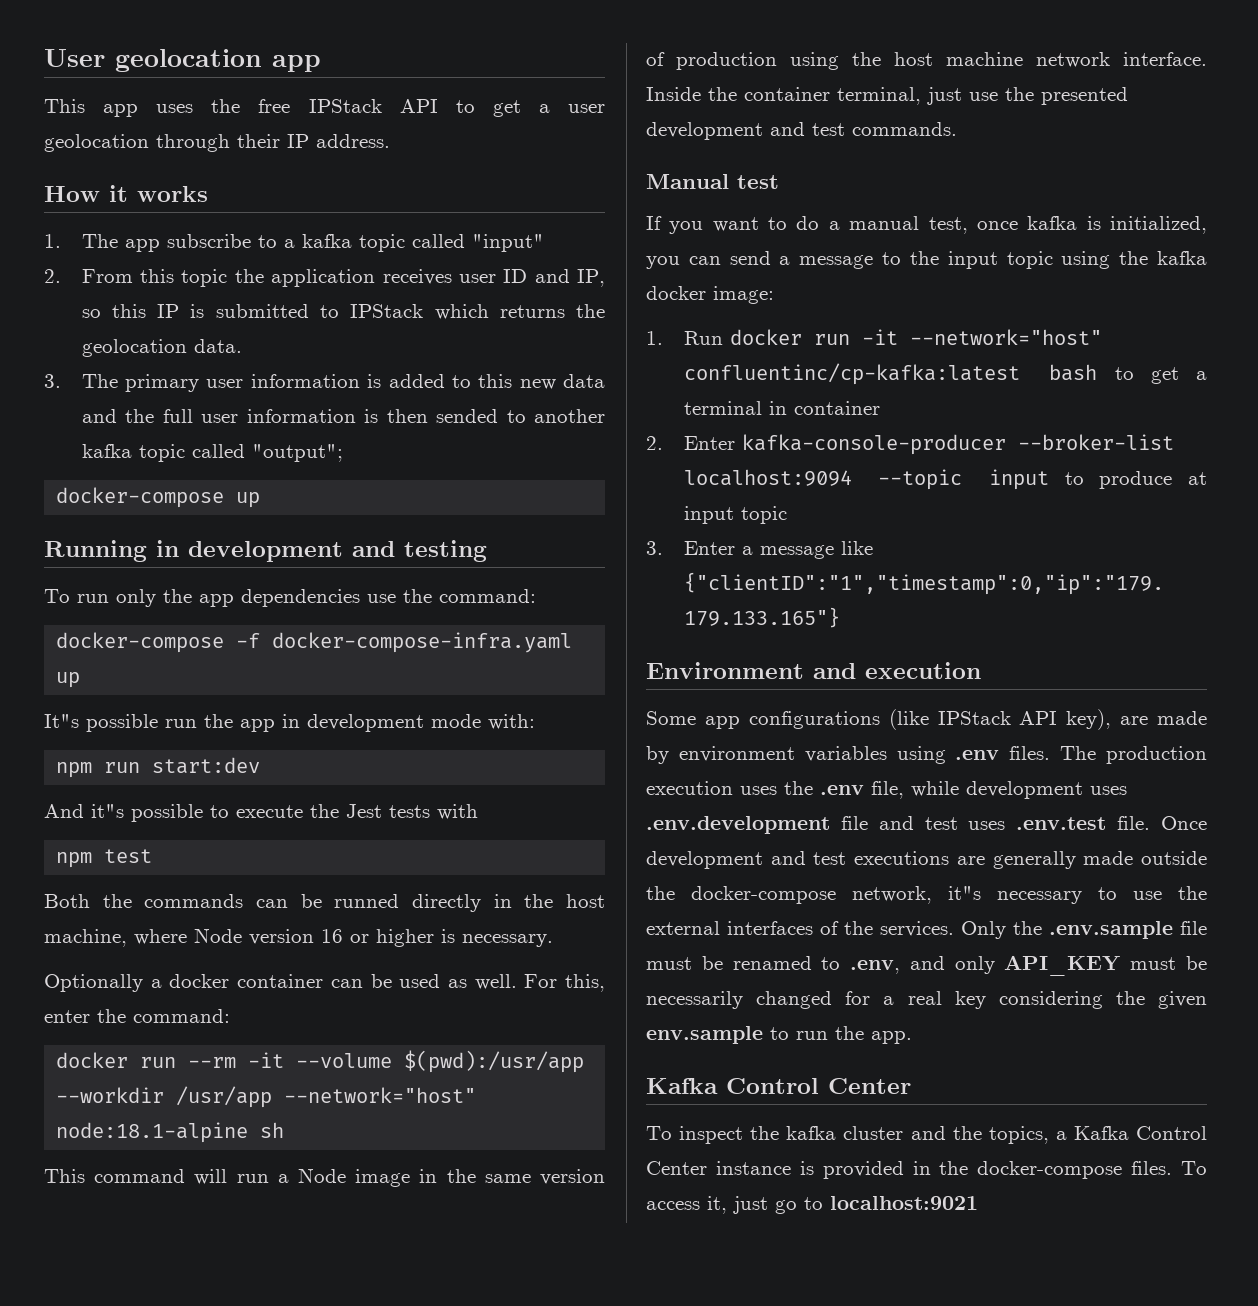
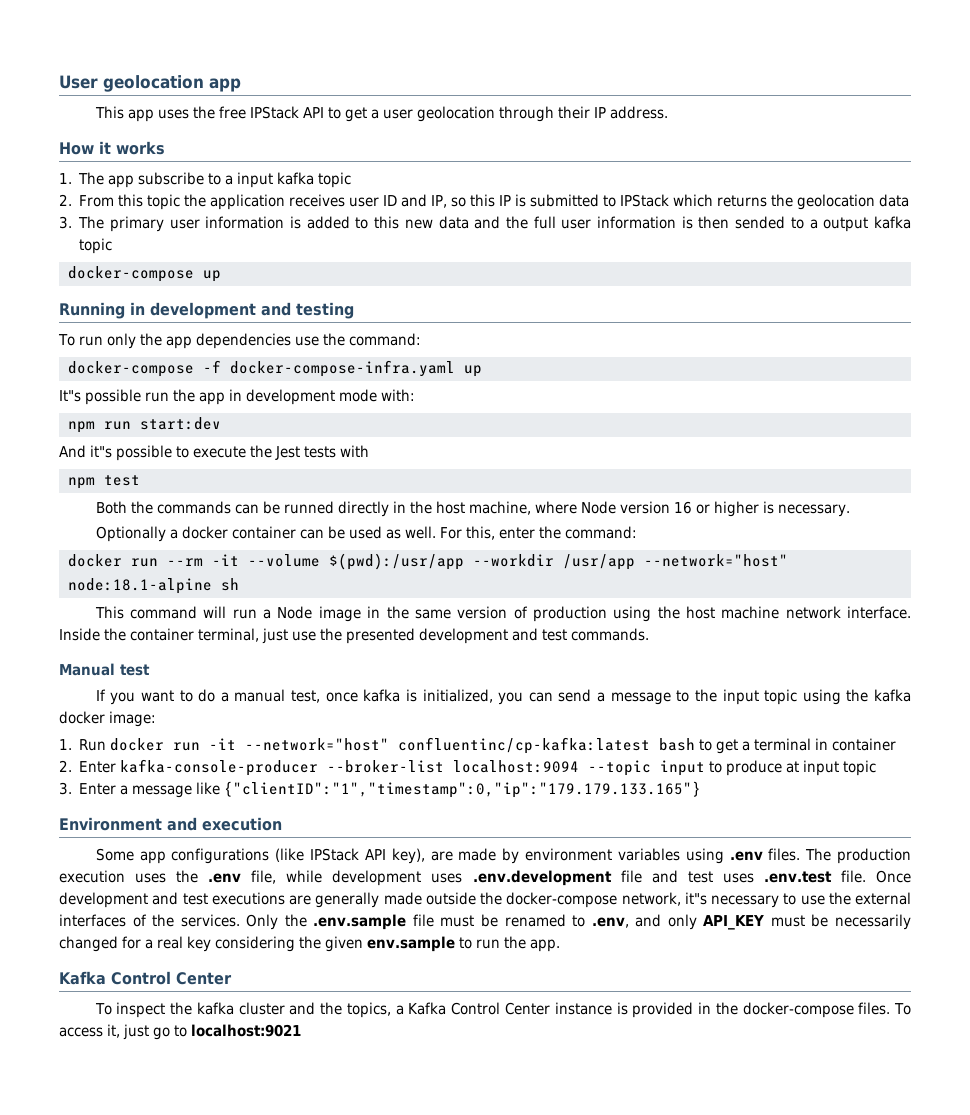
- 1. The app subscribe to a kafka topic called "input"
+ 1. The app subscribe to a input kafka topic
- 2. From this topic the application receives user ID and IP, so this IP is submitted to IPStack which returns the geolocation data.
+ 2. From this topic the application receives user ID and IP, so this IP is submitted to IPStack which returns the geolocation data
- 3. The primary user information is added to this new data and the full user information is then sended to another kafka topic called "output";
+ 3. The primary user information is added to this new data and the full user information is then sended to a output kafka topic

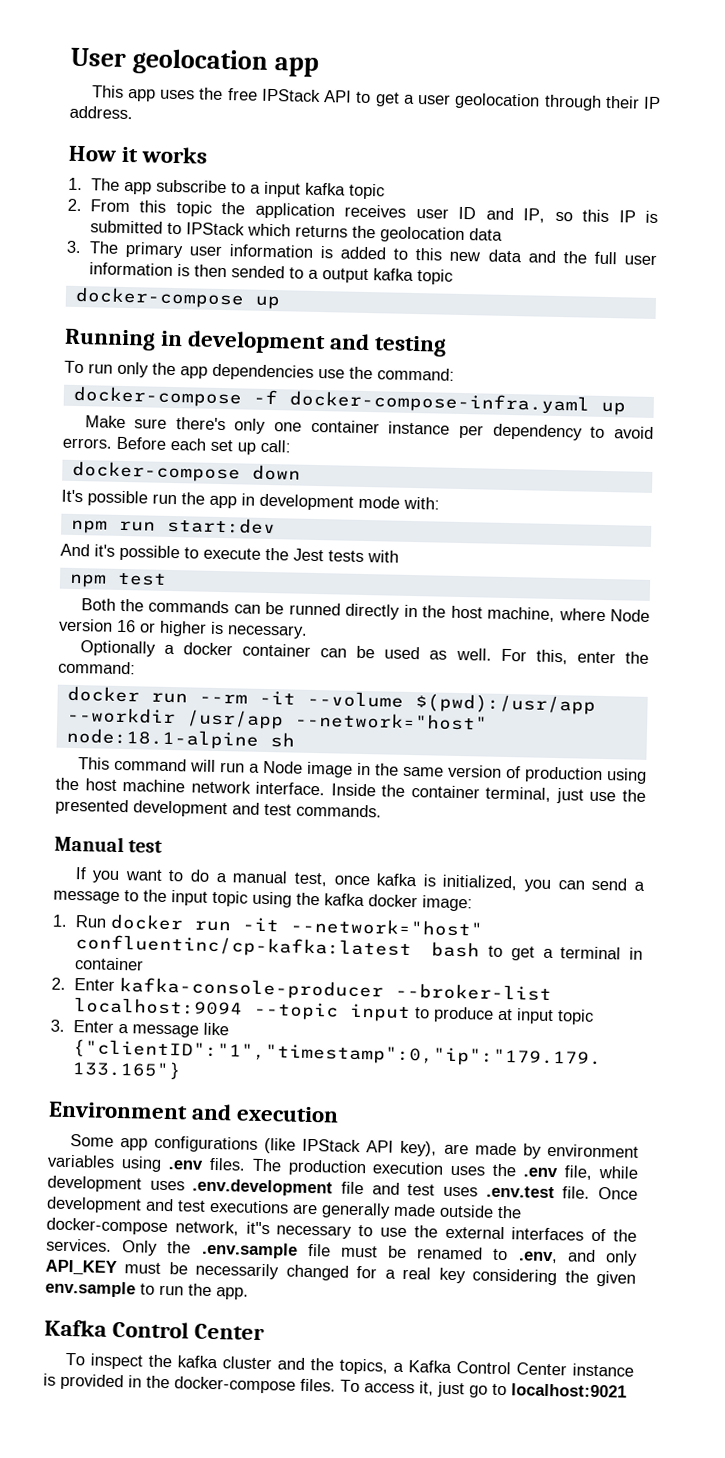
- It"s possible run the app in development mode with:
+ Make sure there's only one container instance per dependency to avoid errors. Before each set up call:
+ docker-compose down
+ It's possible run the app in development mode with:
- And it"s possible to execute the Jest tests with
+ And it's possible to execute the Jest tests with

